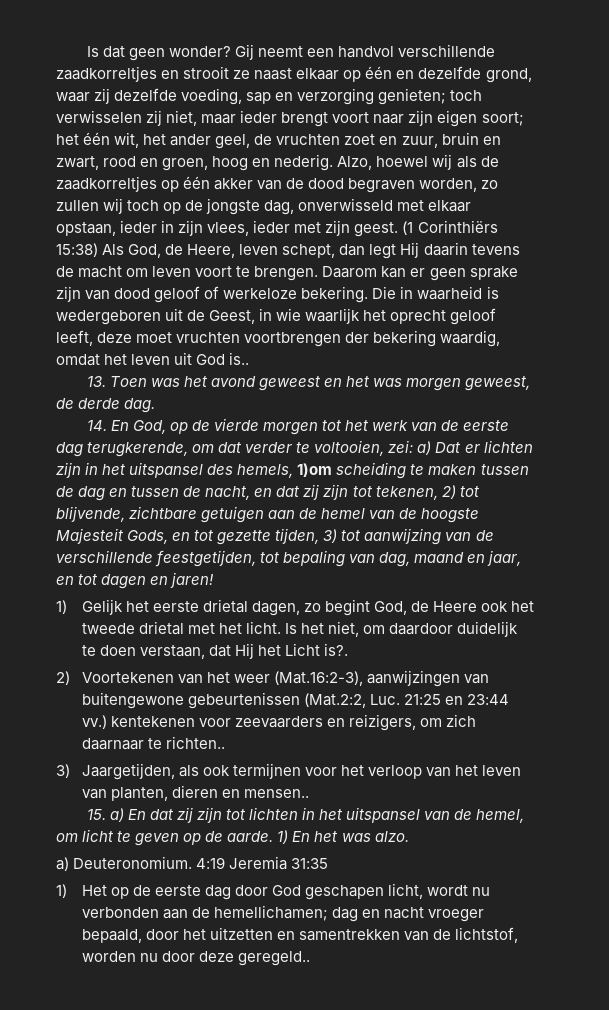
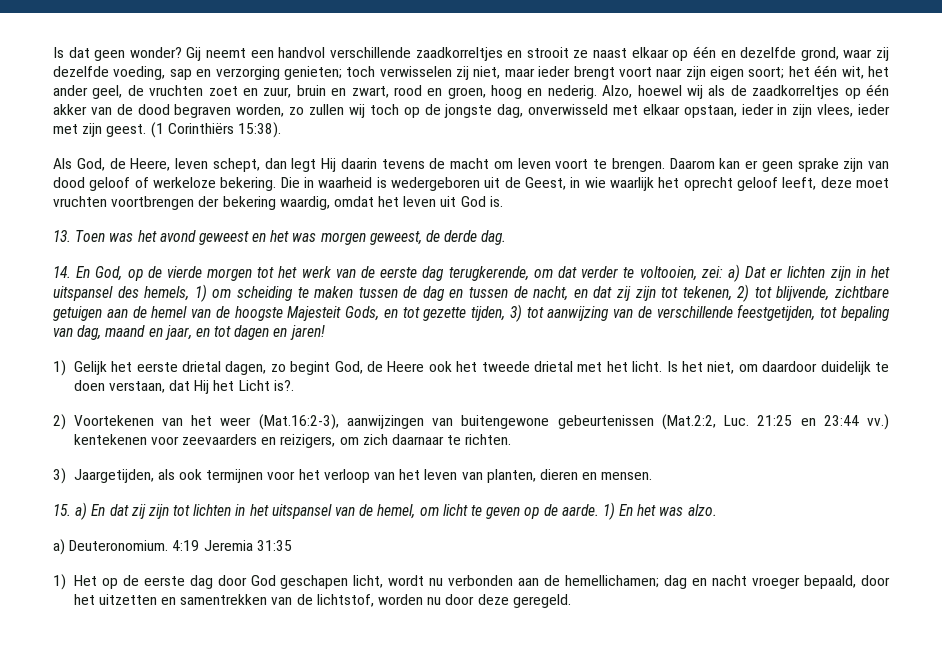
- (1 Corinthiërs 15:38) Als God, de Heere, leven schept, dan legt Hij daarin tevens de macht om leven voort te brengen.
+ (1 Corinthiërs 15:38).
+ Als God, de Heere, leven schept, dan legt Hij daarin tevens de macht om leven voort te brengen.
- Die in waarheid is wedergeboren uit de Geest, in wie waarlijk het oprecht geloof leeft, deze moet vruchten voortbrengen der bekering waardig, omdat het leven uit God is..
+ Die in waarheid is wedergeboren uit de Geest, in wie waarlijk het oprecht geloof leeft, deze moet vruchten voortbrengen der bekering waardig, omdat het leven uit God is.
- a) Dat er lichten zijn in het uitspansel des hemels, 1)om scheiding te maken tussen de dag en tussen de nacht, en dat zij zijn tot tekenen, 2) tot blijvende, zichtbare getuigen aan de hemel van de hoogste Majesteit Gods, en tot gezette tijden, 3) tot aanwijzing van de verschillende feestgetijden, tot bepaling van dag, maand en jaar, en tot dagen en jaren!
+ a) Dat er lichten zijn in het uitspansel des hemels, 1) om scheiding te maken tussen de dag en tussen de nacht, en dat zij zijn tot tekenen, 2) tot blijvende, zichtbare getuigen aan de hemel van de hoogste Majesteit Gods, en tot gezette tijden, 3) tot aanwijzing van de verschillende feestgetijden, tot bepaling van dag, maand en jaar, en tot dagen en jaren!
- 2) Voortekenen van het weer (Mat.16:2-3), aanwijzingen van buitengewone gebeurtenissen (Mat.2:2, Luc. 21:25 en 23:44 vv.) kentekenen voor zeevaarders en reizigers, om zich daarnaar te richten..
+ 2) Voortekenen van het weer (Mat.16:2-3), aanwijzingen van buitengewone gebeurtenissen (Mat.2:2, Luc. 21:25 en 23:44 vv.) kentekenen voor zeevaarders en reizigers, om zich daarnaar te richten.
- 3) Jaargetijden, als ook termijnen voor het verloop van het leven van planten, dieren en mensen..
+ 3) Jaargetijden, als ook termijnen voor het verloop van het leven van planten, dieren en mensen.
- 1) Het op de eerste dag door God geschapen licht, wordt nu verbonden aan de hemellichamen; dag en nacht vroeger bepaald, door het uitzetten en samentrekken van de lichtstof, worden nu door deze geregeld..
+ 1) Het op de eerste dag door God geschapen licht, wordt nu verbonden aan de hemellichamen; dag en nacht vroeger bepaald, door het uitzetten en samentrekken van de lichtstof, worden nu door deze geregeld.

